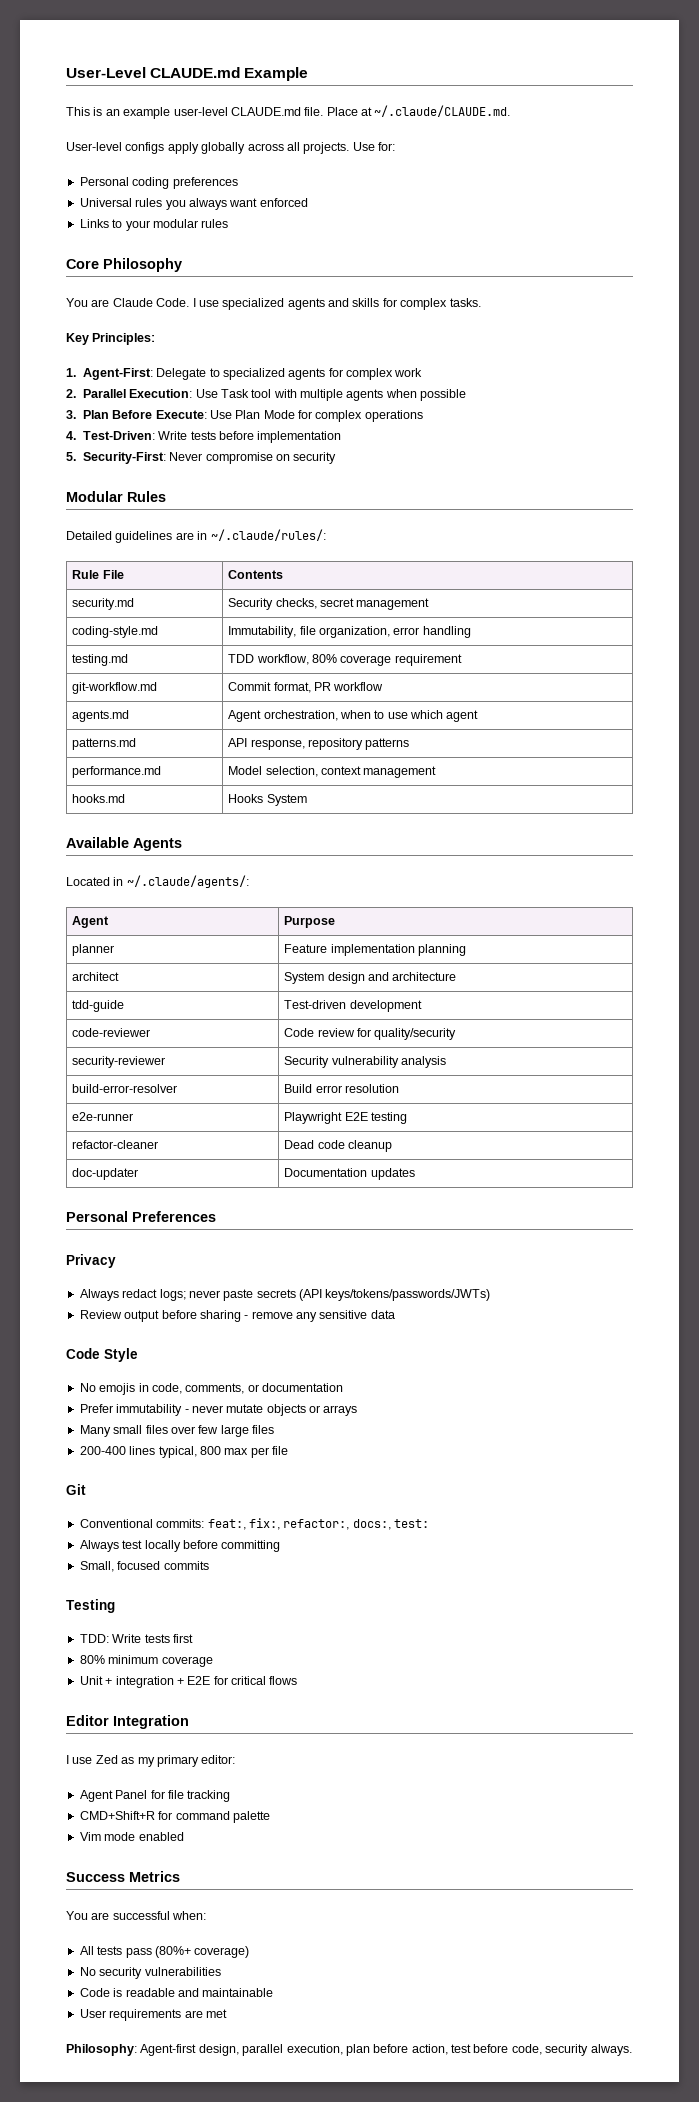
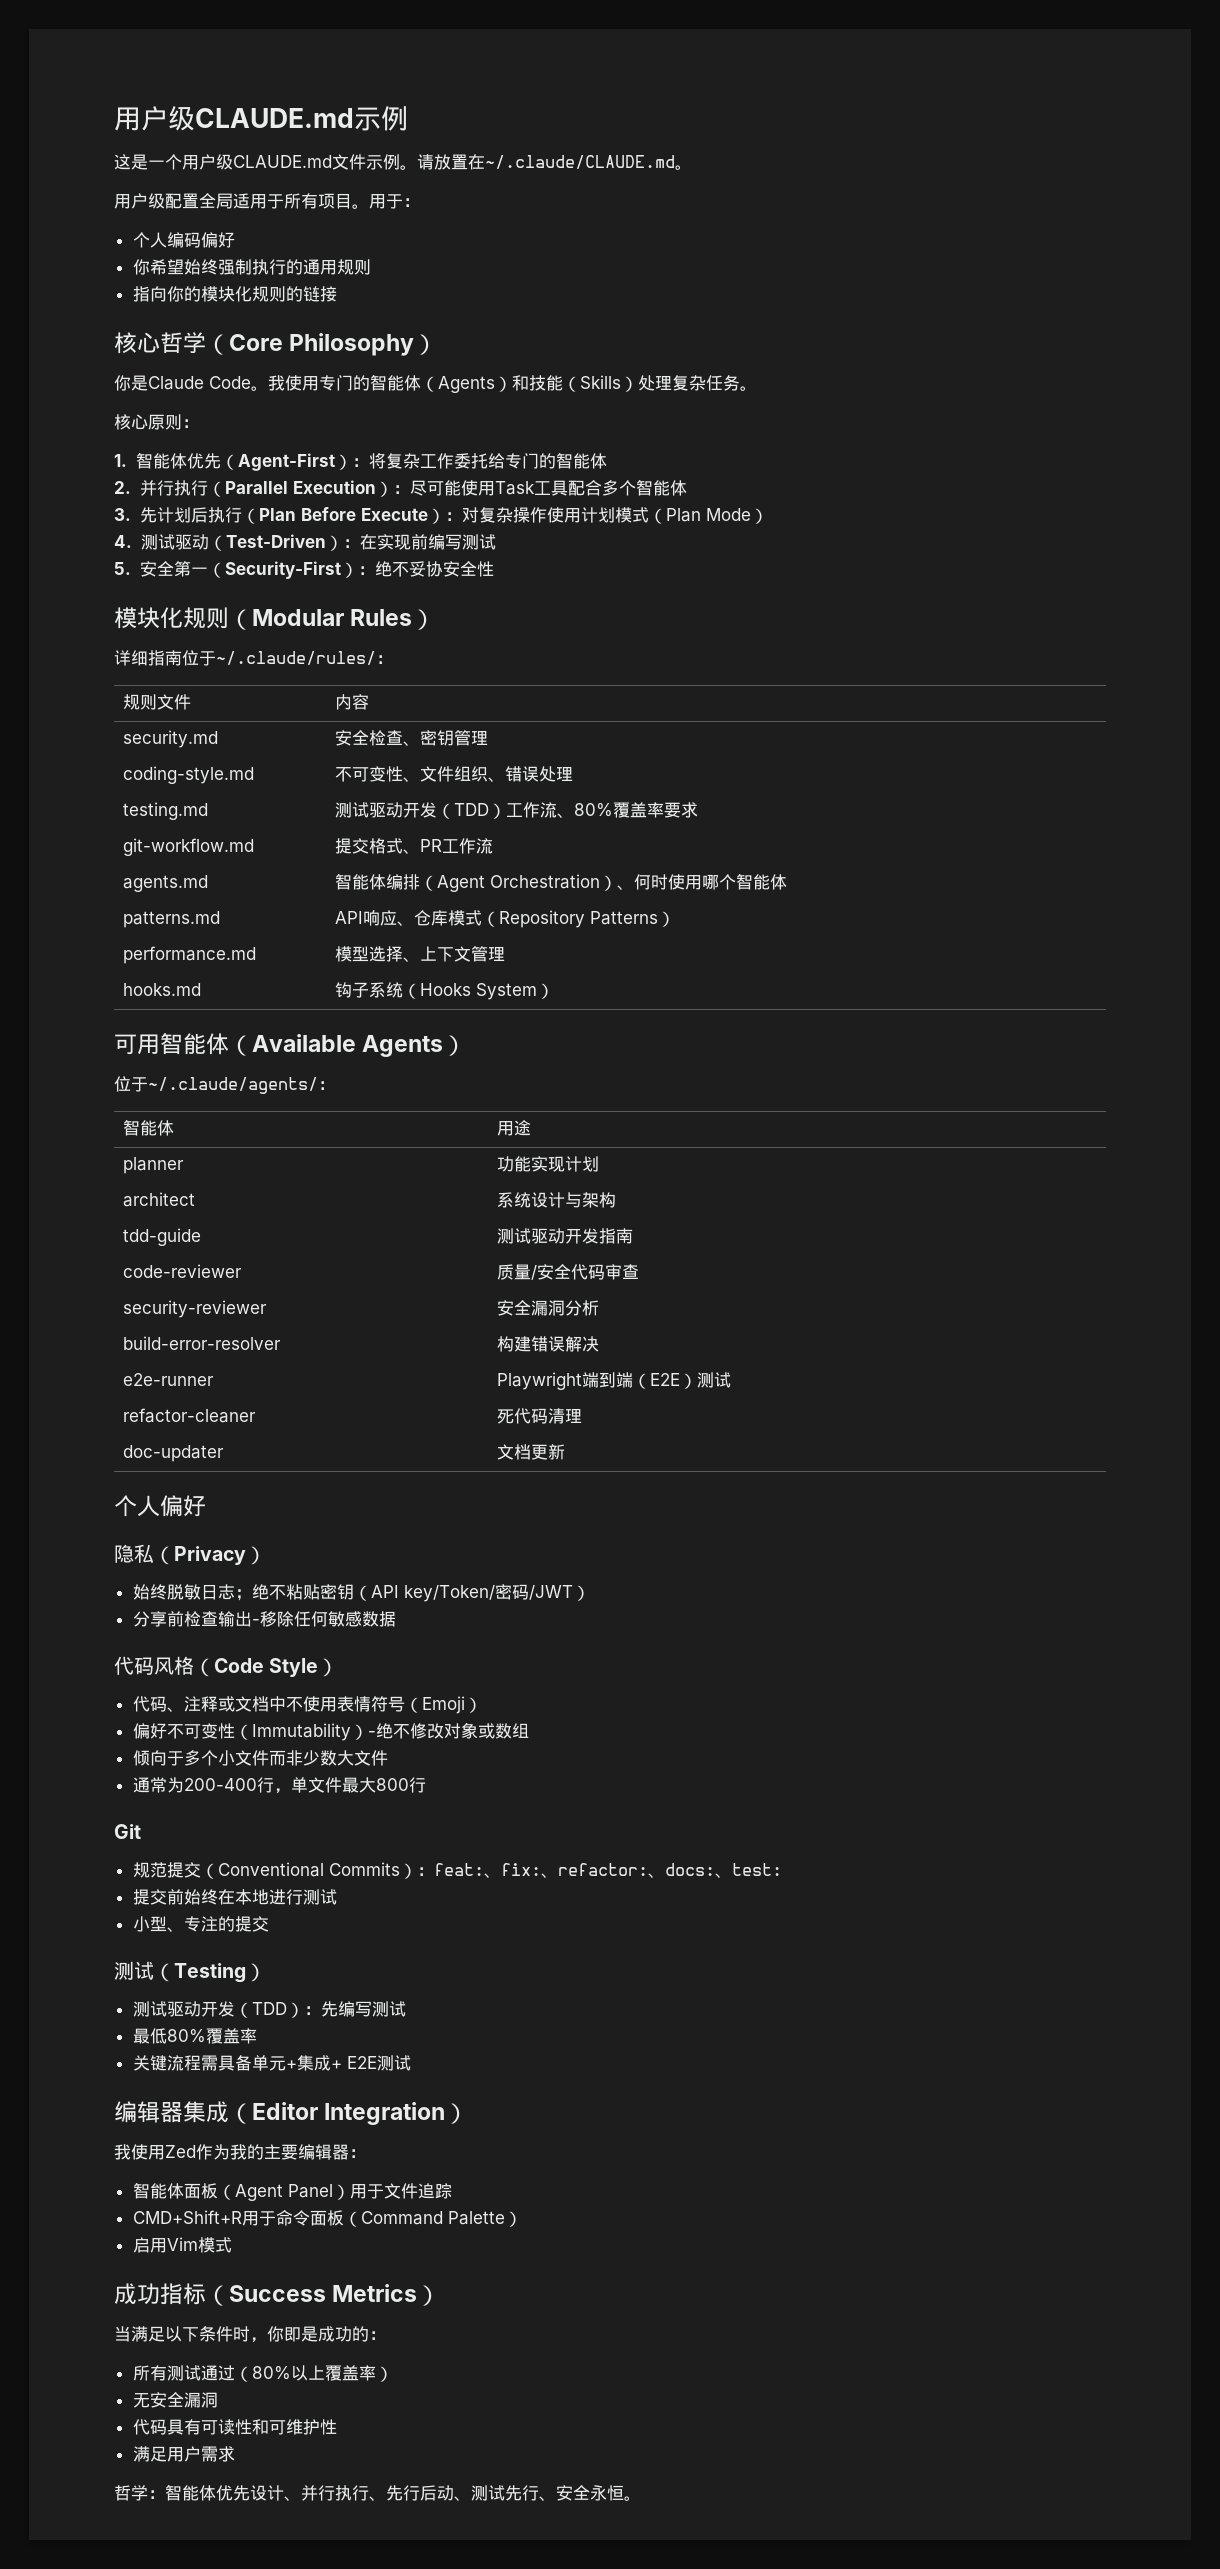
- User-Level CLAUDE.md Example
- This is an example user-level CLAUDE.md file. Place at ~/.claude/CLAUDE.md.
- User-level configs apply globally across all projects. Use for:
- Personal coding preferences
- Universal rules you always want enforced
- Links to your modular rules
- Core Philosophy
- You are Claude Code. I use specialized agents and skills for complex tasks.
- Key Principles:
- 1. Agent-First: Delegate to specialized agents for complex work
- 2. Parallel Execution: Use Task tool with multiple agents when possible
- 3. Plan Before Execute: Use Plan Mode for complex operations
- 4. Test-Driven: Write tests before implementation
- 5. Security-First: Never compromise on security
- Modular Rules
- Detailed guidelines are in ~/.claude/rules/:
- Rule File | Contents
- security.md | Security checks, secret management
- coding-style.md | Immutability, file organization, error handling
- testing.md | TDD workflow, 80% coverage requirement
- git-workflow.md | Commit format, PR workflow
- agents.md | Agent orchestration, when to use which agent
- patterns.md | API response, repository patterns
- performance.md | Model selection, context management
+ 用户级CLAUDE.md示例
+ 这是一个用户级CLAUDE.md文件示例。请放置在~/.claude/CLAUDE.md。
+ 用户级配置全局适用于所有项目。用于：
+ 个人编码偏好
+ 你希望始终强制执行的通用规则
+ 指向你的模块化规则的链接
+ 核心哲学（Core Philosophy）
+ 你是Claude Code。我使用专门的智能体（Agents）和技能（Skills）处理复杂任务。
+ 核心原则：
+ 1.智能体优先（Agent-First）：将复杂工作委托给专门的智能体
+ 2.并行执行（Parallel Execution）：尽可能使用Task工具配合多个智能体
+ 3.先计划后执行（Plan Before Execute）：对复杂操作使用计划模式（Plan Mode）
+ 4.测试驱动（Test-Driven）：在实现前编写测试
+ 5.安全第一（Security-First）：绝不妥协安全性
+ 模块化规则（Modular Rules）
+ 详细指南位于~/.claude/rules/：
+ 规则文件 | 内容
+ security.md | 安全检查、密钥管理
+ coding-style.md | 不可变性、文件组织、错误处理
+ testing.md | 测试驱动开发（TDD）工作流、80%覆盖率要求
+ git-workflow.md | 提交格式、PR工作流
+ agents.md | 智能体编排（Agent Orchestration）、何时使用哪个智能体
+ patterns.md | API响应、仓库模式（Repository Patterns）
+ performance.md | 模型选择、上下文管理
- hooks.md | Hooks System
- Available Agents
- Located in ~/.claude/agents/:
- Agent | Purpose
- planner | Feature implementation planning
- architect | System design and architecture
- tdd-guide | Test-driven development
- code-reviewer | Code review for quality/security
- security-reviewer | Security vulnerability analysis
- build-error-resolver | Build error resolution
- e2e-runner | Playwright E2E testing
- refactor-cleaner | Dead code cleanup
- doc-updater | Documentation updates
- Personal Preferences
- Privacy
- Always redact logs; never paste secrets (API keys/tokens/passwords/JWTs)
- Review output before sharing - remove any sensitive data
- Code Style
- No emojis in code, comments, or documentation
- Prefer immutability - never mutate objects or arrays
- Many small files over few large files
- 200-400 lines typical, 800 max per file
+ hooks.md | 钩子系统（Hooks System）
+ 可用智能体（Available Agents）
+ 位于~/.claude/agents/：
+ 智能体 | 用途
+ planner | 功能实现计划
+ architect | 系统设计与架构
+ tdd-guide | 测试驱动开发指南
+ code-reviewer | 质量/安全代码审查
+ security-reviewer | 安全漏洞分析
+ build-error-resolver | 构建错误解决
+ e2e-runner | Playwright端到端（E2E）测试
+ refactor-cleaner | 死代码清理
+ doc-updater | 文档更新
+ 个人偏好
+ 隐私（Privacy）
+ 始终脱敏日志；绝不粘贴密钥（API key/Token/密码/JWT）
+ 分享前检查输出-移除任何敏感数据
+ 代码风格（Code Style）
+ 代码、注释或文档中不使用表情符号（Emoji）
+ 偏好不可变性（Immutability）-绝不修改对象或数组
+ 倾向于多个小文件而非少数大文件
+ 通常为200-400行，单文件最大800行
  Git
- Conventional commits: feat:, fix:, refactor:, docs:, test:
- Always test locally before committing
- Small, focused commits
- Testing
- TDD: Write tests first
- 80% minimum coverage
- Unit + integration + E2E for critical flows
- Editor Integration
- I use Zed as my primary editor:
- Agent Panel for file tracking
- CMD+Shift+R for command palette
- Vim mode enabled
- Success Metrics
- You are successful when:
- All tests pass (80%+ coverage)
- No security vulnerabilities
- Code is readable and maintainable
- User requirements are met
- Philosophy: Agent-first design, parallel execution, plan before action, test before code, security always.
+ 规范提交（Conventional Commits）：feat:、fix:、refactor:、docs:、test:
+ 提交前始终在本地进行测试
+ 小型、专注的提交
+ 测试（Testing）
+ 测试驱动开发（TDD）：先编写测试
+ 最低80%覆盖率
+ 关键流程需具备单元+集成+ E2E测试
+ 编辑器集成（Editor Integration）
+ 我使用Zed作为我的主要编辑器：
+ 智能体面板（Agent Panel）用于文件追踪
+ CMD+Shift+R用于命令面板（Command Palette）
+ 启用Vim模式
+ 成功指标（Success Metrics）
+ 当满足以下条件时，你即是成功的：
+ 所有测试通过（80%以上覆盖率）
+ 无安全漏洞
+ 代码具有可读性和可维护性
+ 满足用户需求
+ 哲学：智能体优先设计、并行执行、先行后动、测试先行、安全永恒。

